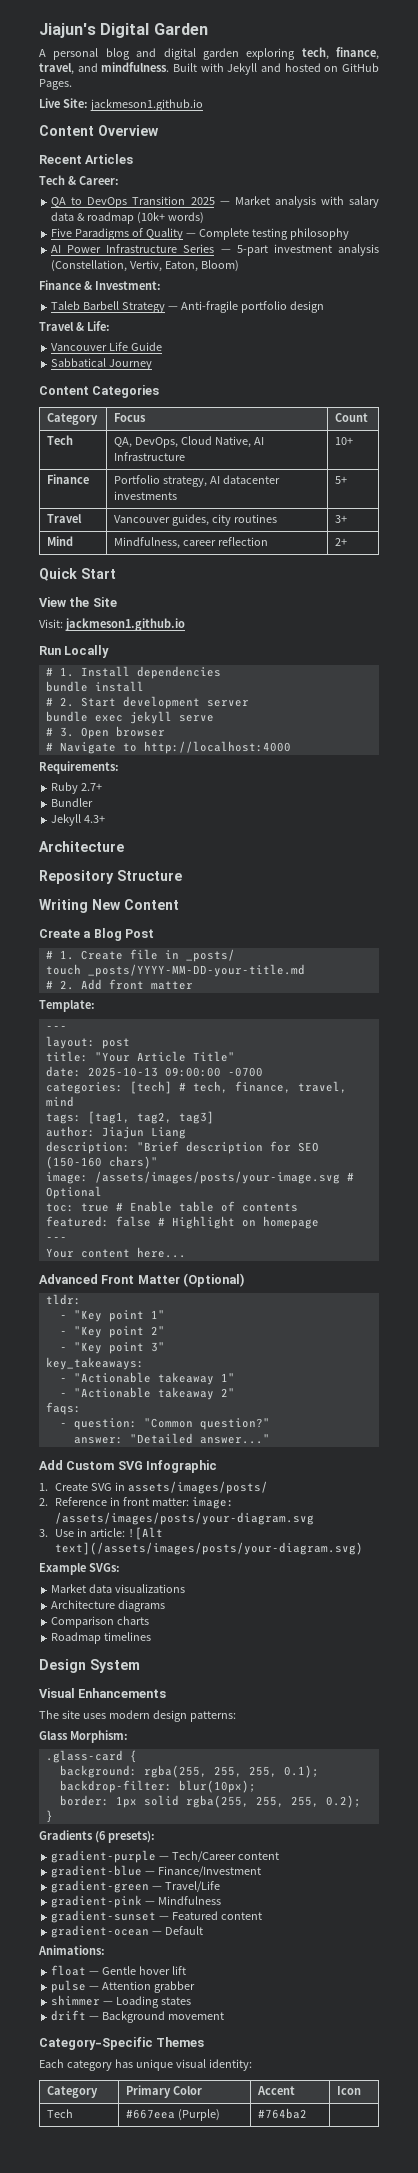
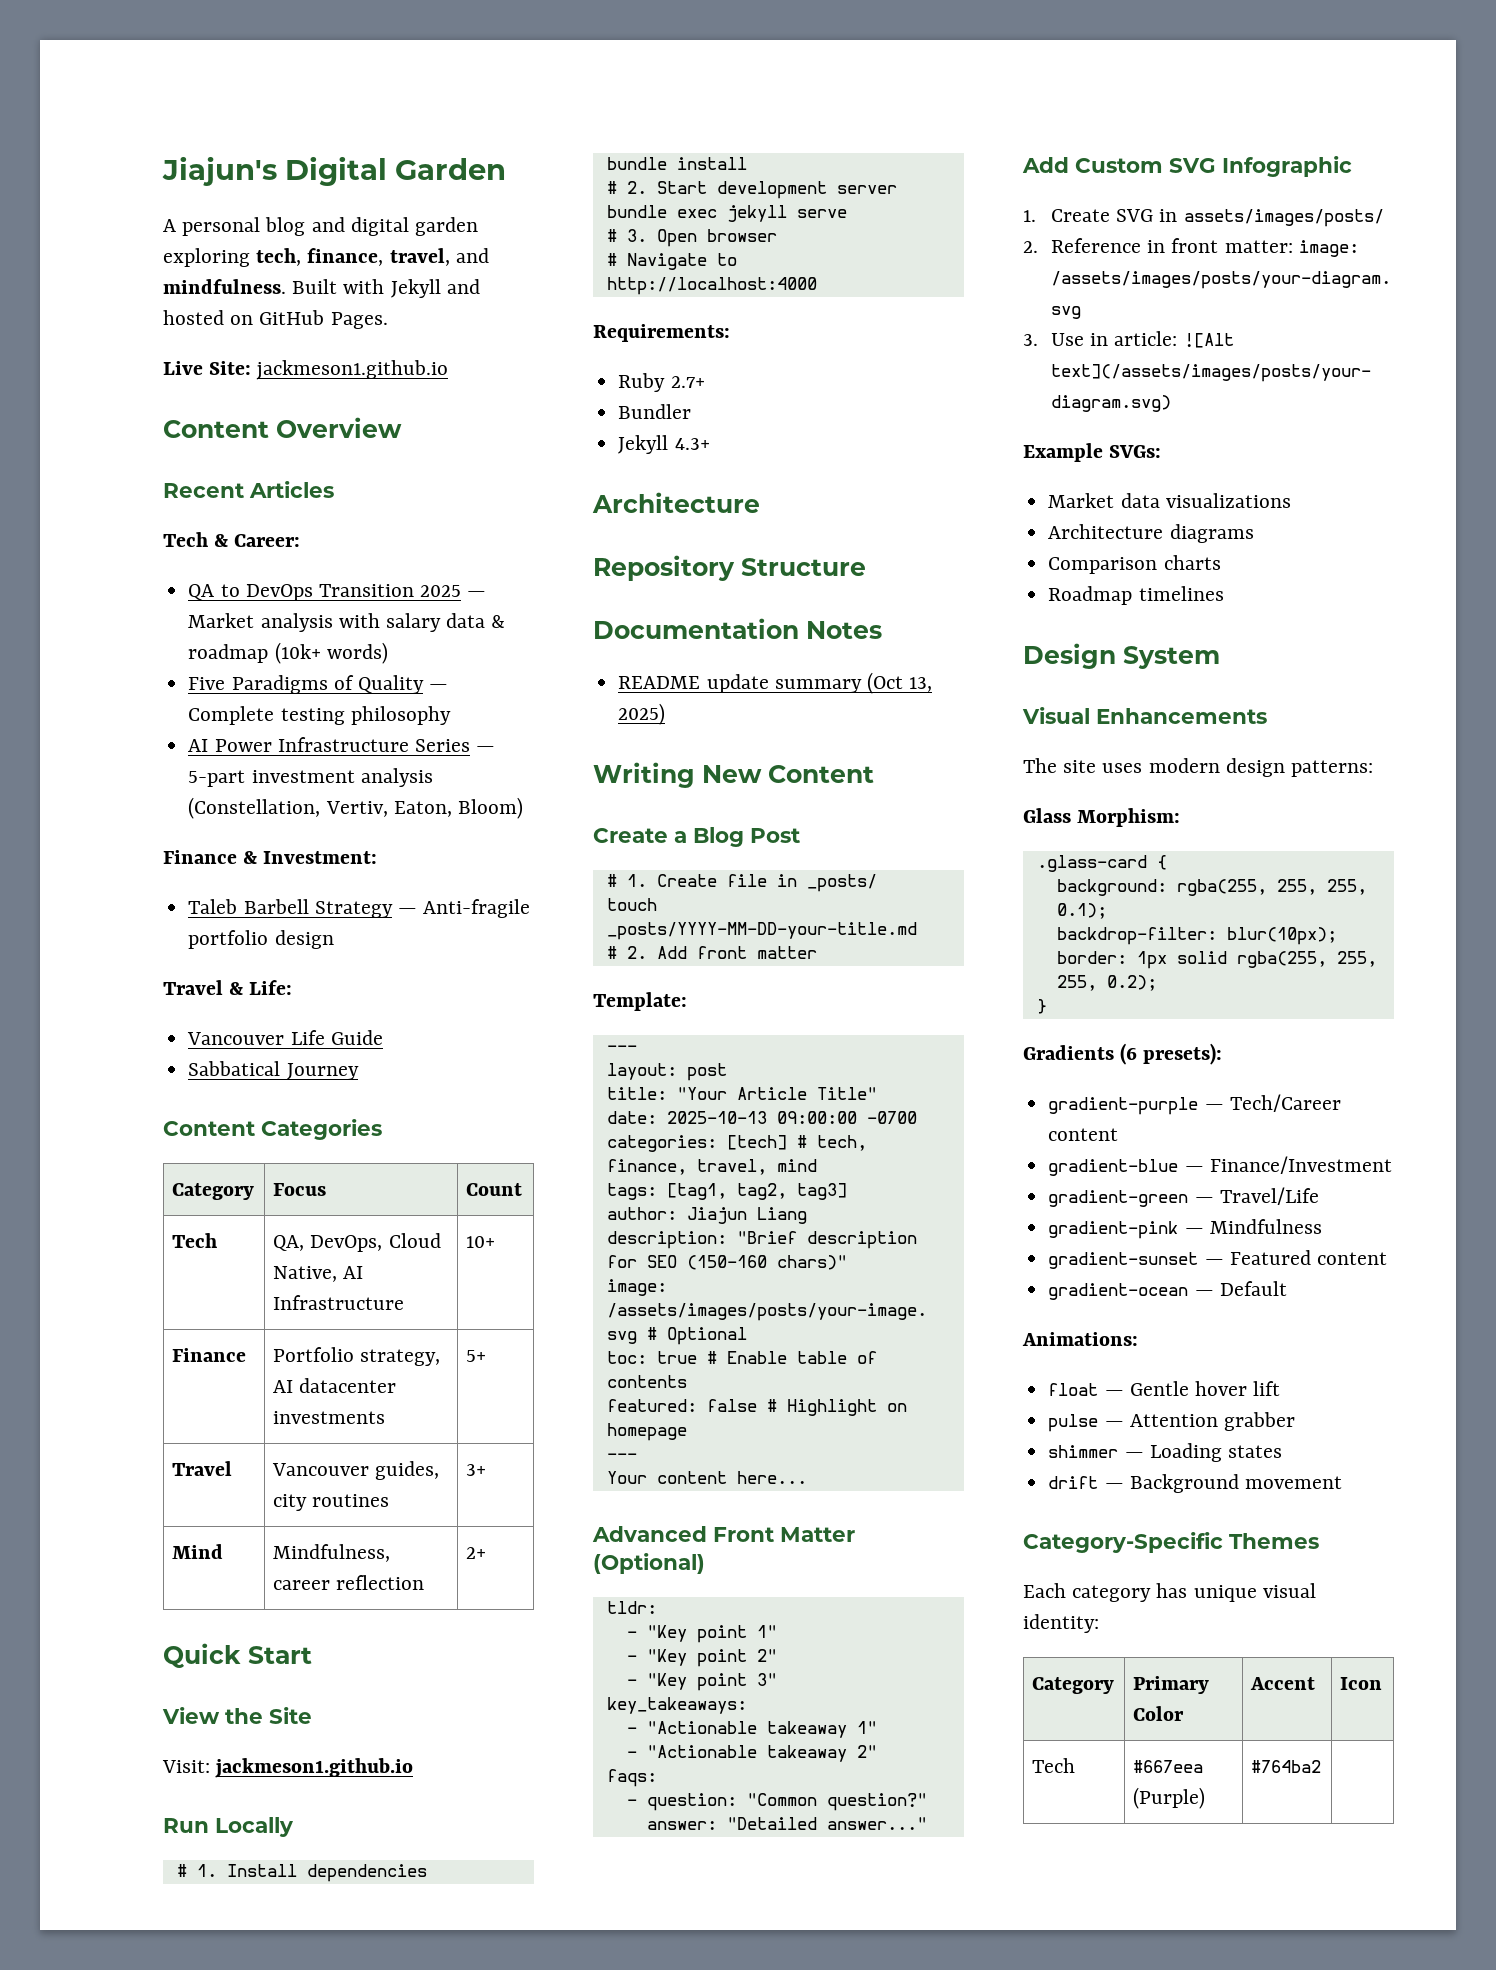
+ Documentation Notes
+ README update summary (Oct 13, 2025)

